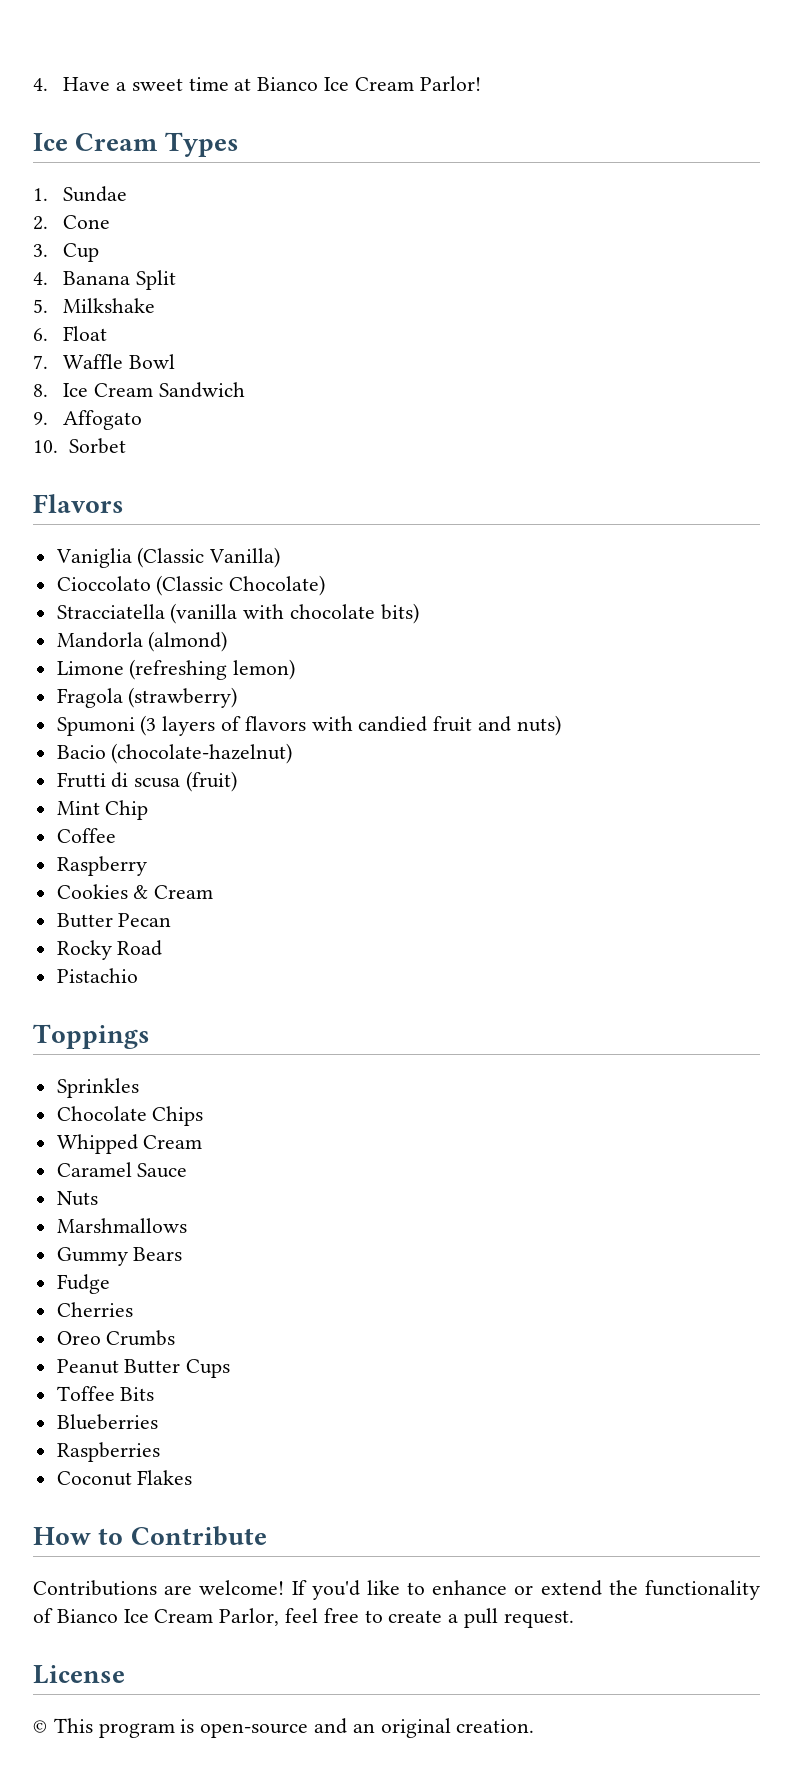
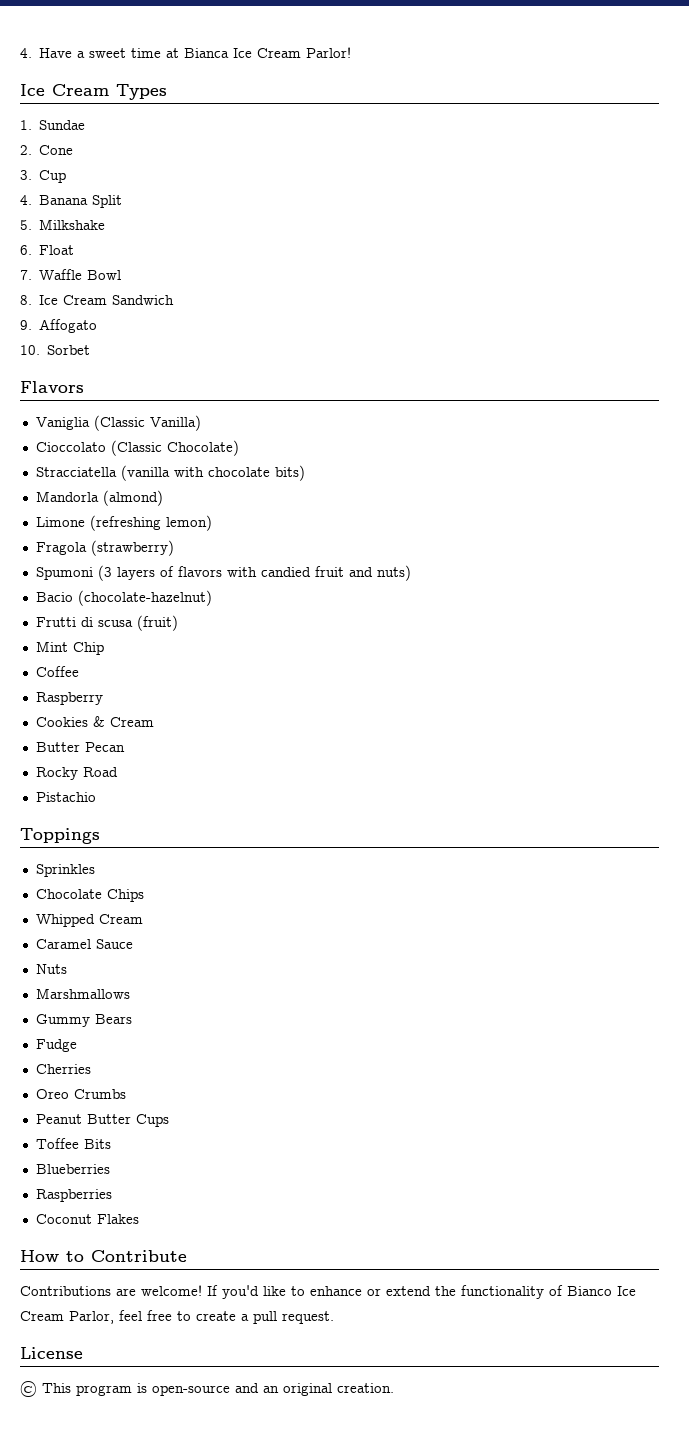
- 4. Have a sweet time at Bianco Ice Cream Parlor!
+ 4. Have a sweet time at Bianca Ice Cream Parlor!

